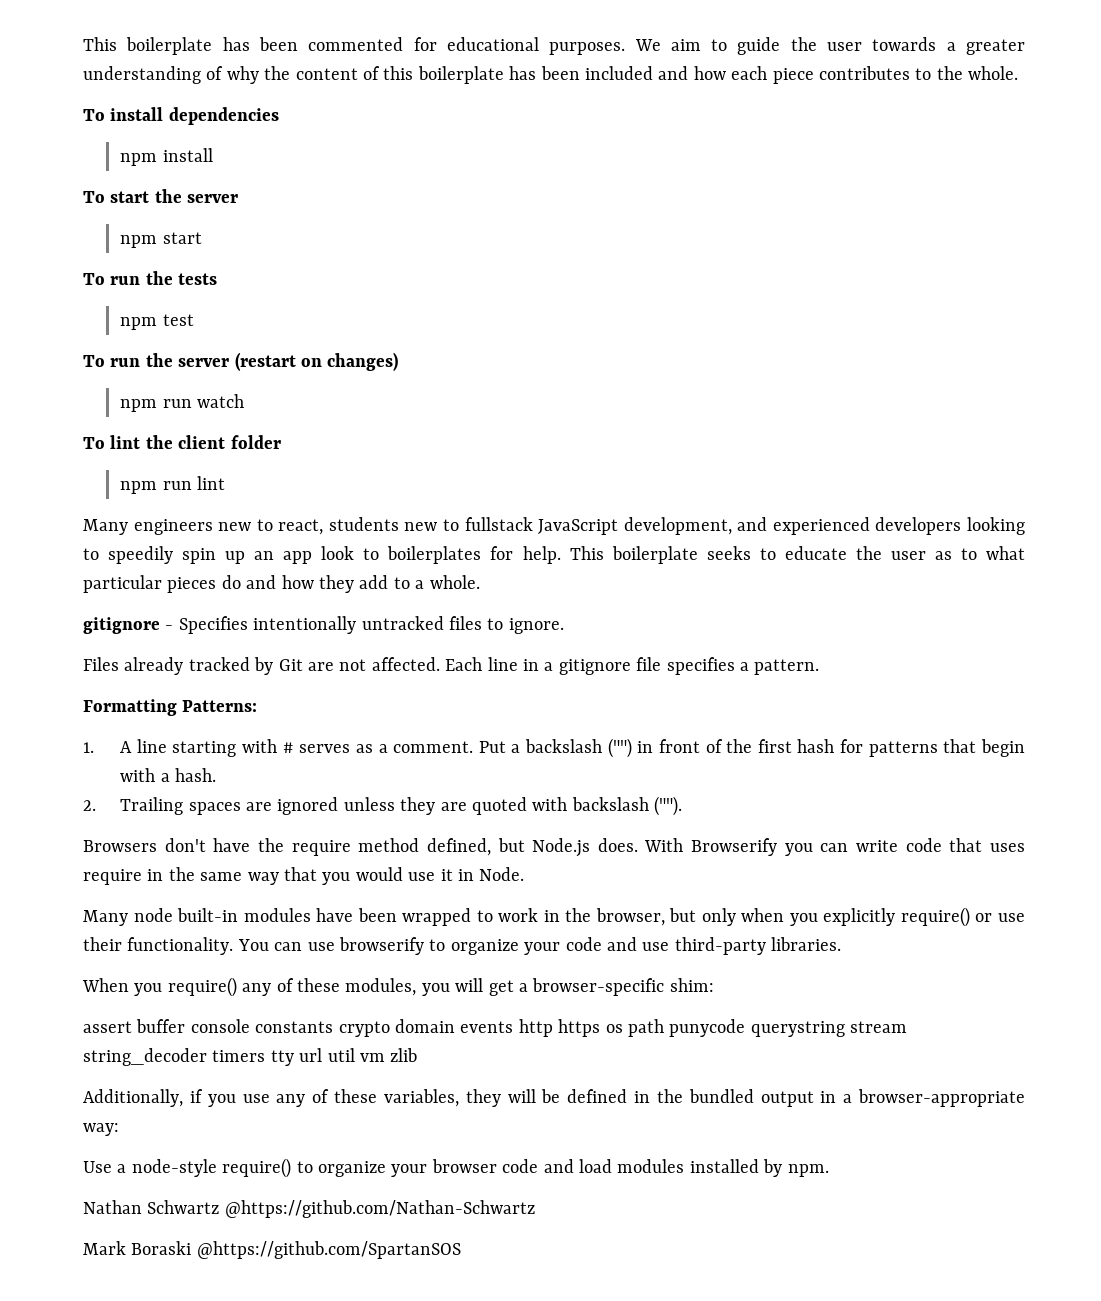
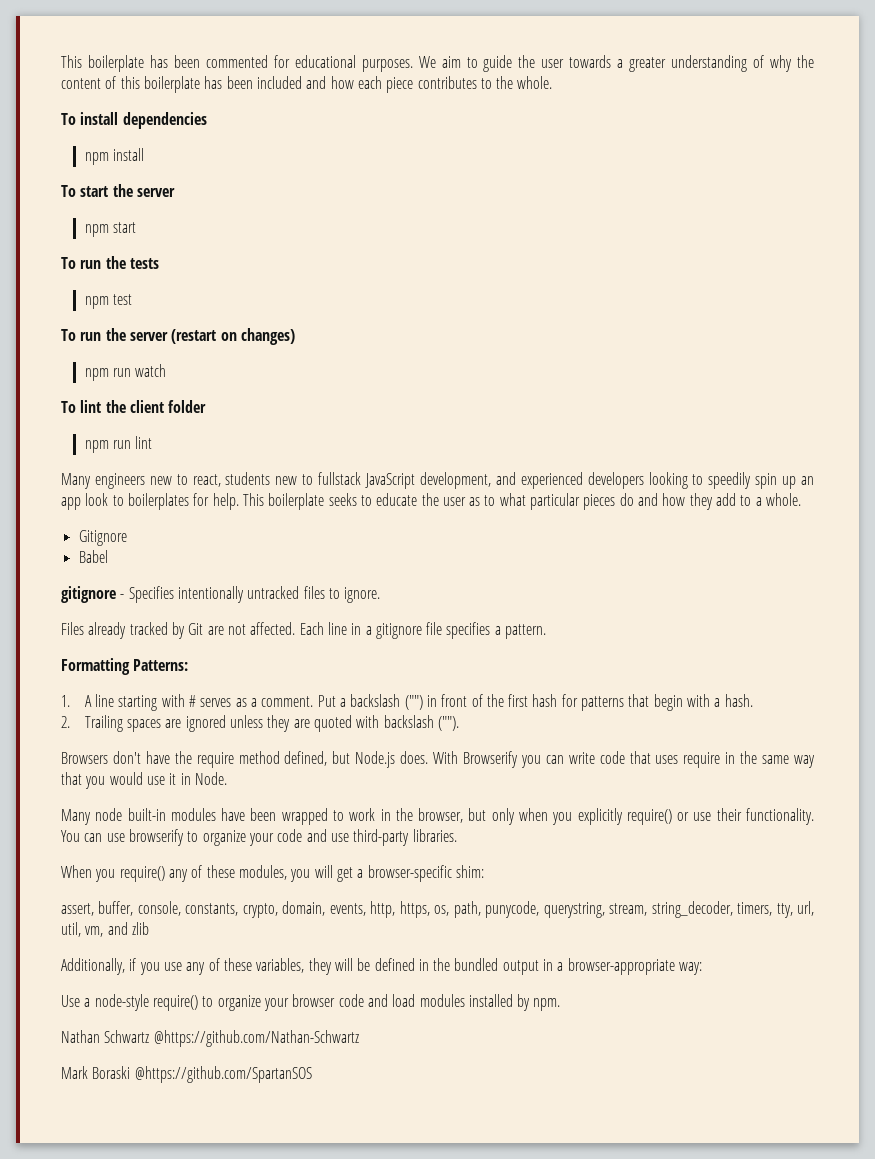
+ Gitignore
+ Babel
- assert buffer console constants crypto domain events http https os path punycode querystring stream string_decoder timers tty url util vm zlib
+ assert, buffer, console, constants, crypto, domain, events, http, https, os, path, punycode, querystring, stream, string_decoder, timers, tty, url, util, vm, and zlib

